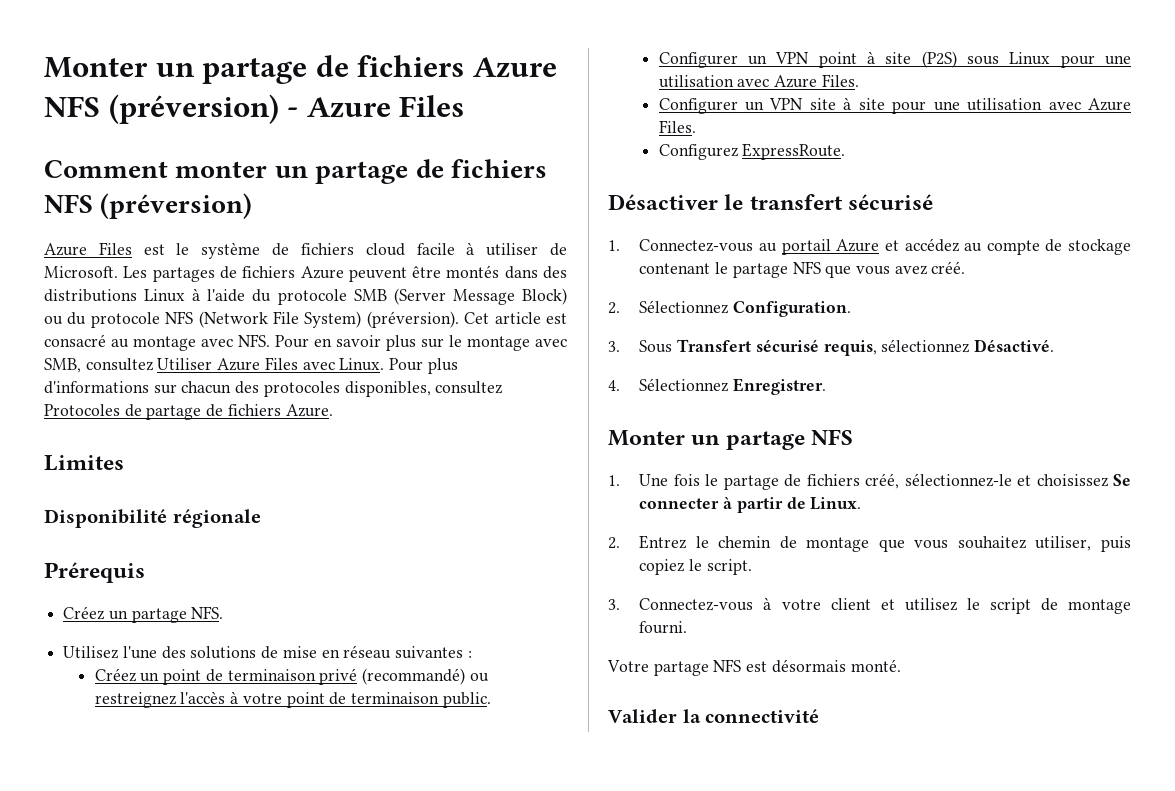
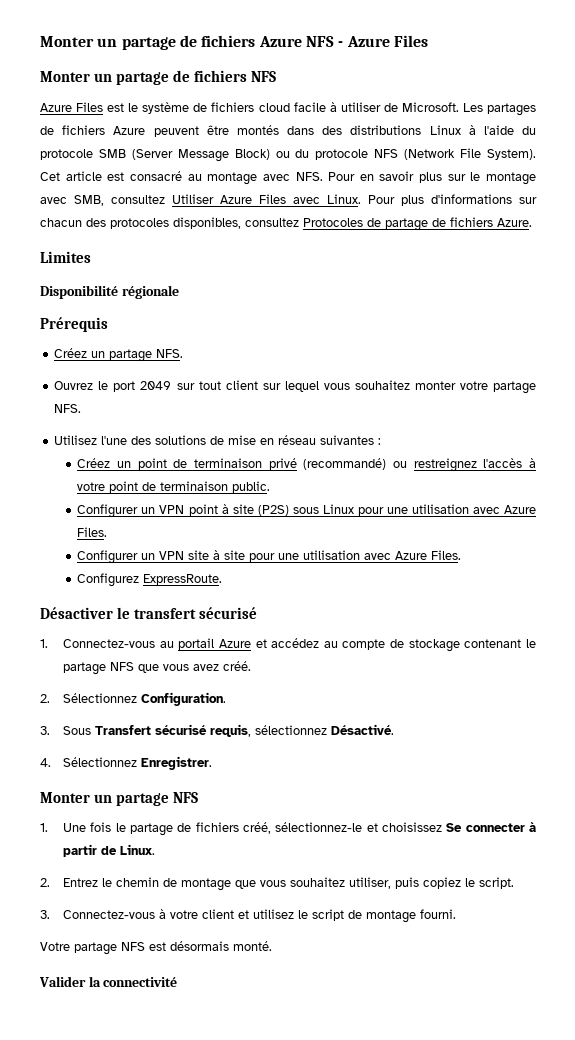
- Monter un partage de fichiers Azure NFS (préversion) - Azure Files
+ Monter un partage de fichiers Azure NFS - Azure Files
- Comment monter un partage de fichiers NFS (préversion)
+ Monter un partage de fichiers NFS
- Les partages de fichiers Azure peuvent être montés dans des distributions Linux à l'aide du protocole SMB (Server Message Block) ou du protocole NFS (Network File System) (préversion).
+ Les partages de fichiers Azure peuvent être montés dans des distributions Linux à l'aide du protocole SMB (Server Message Block) ou du protocole NFS (Network File System).
+ Ouvrez le port 2049 sur tout client sur lequel vous souhaitez monter votre partage NFS.

